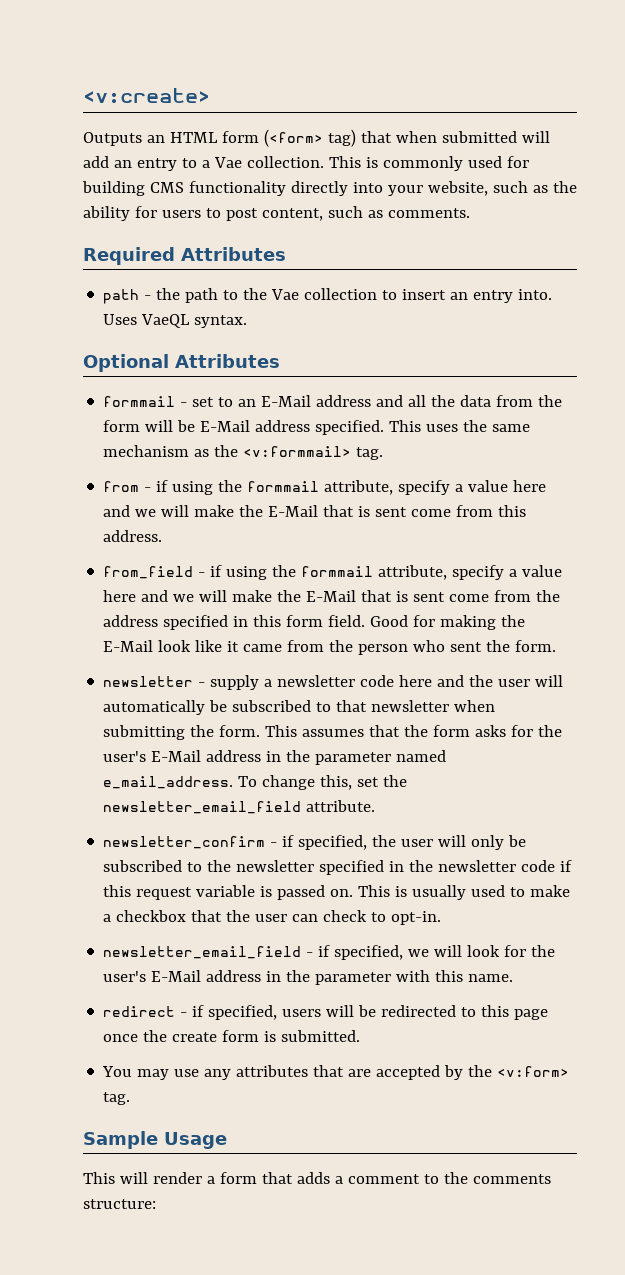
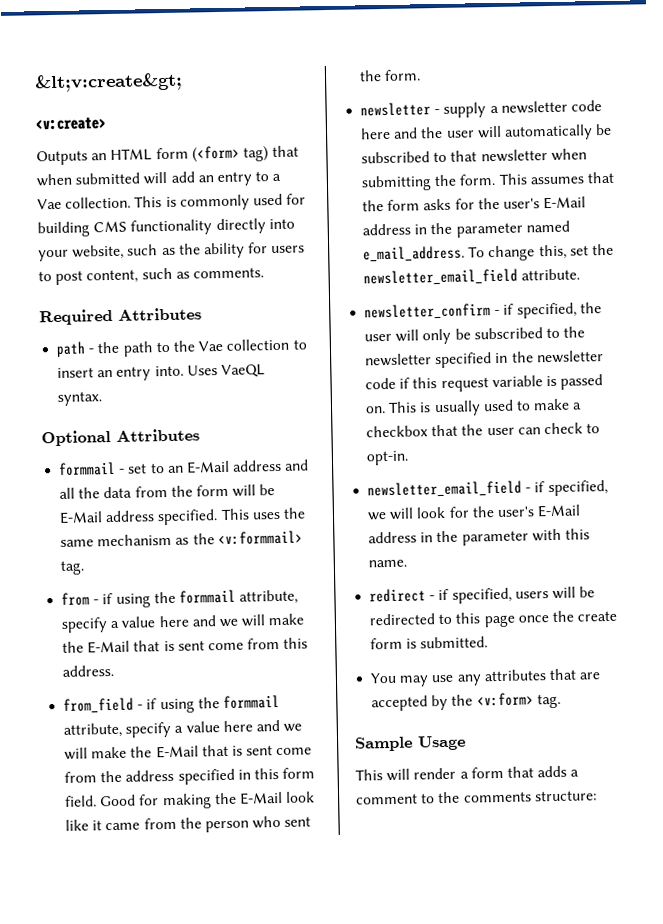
+ &lt;v:create&gt;

